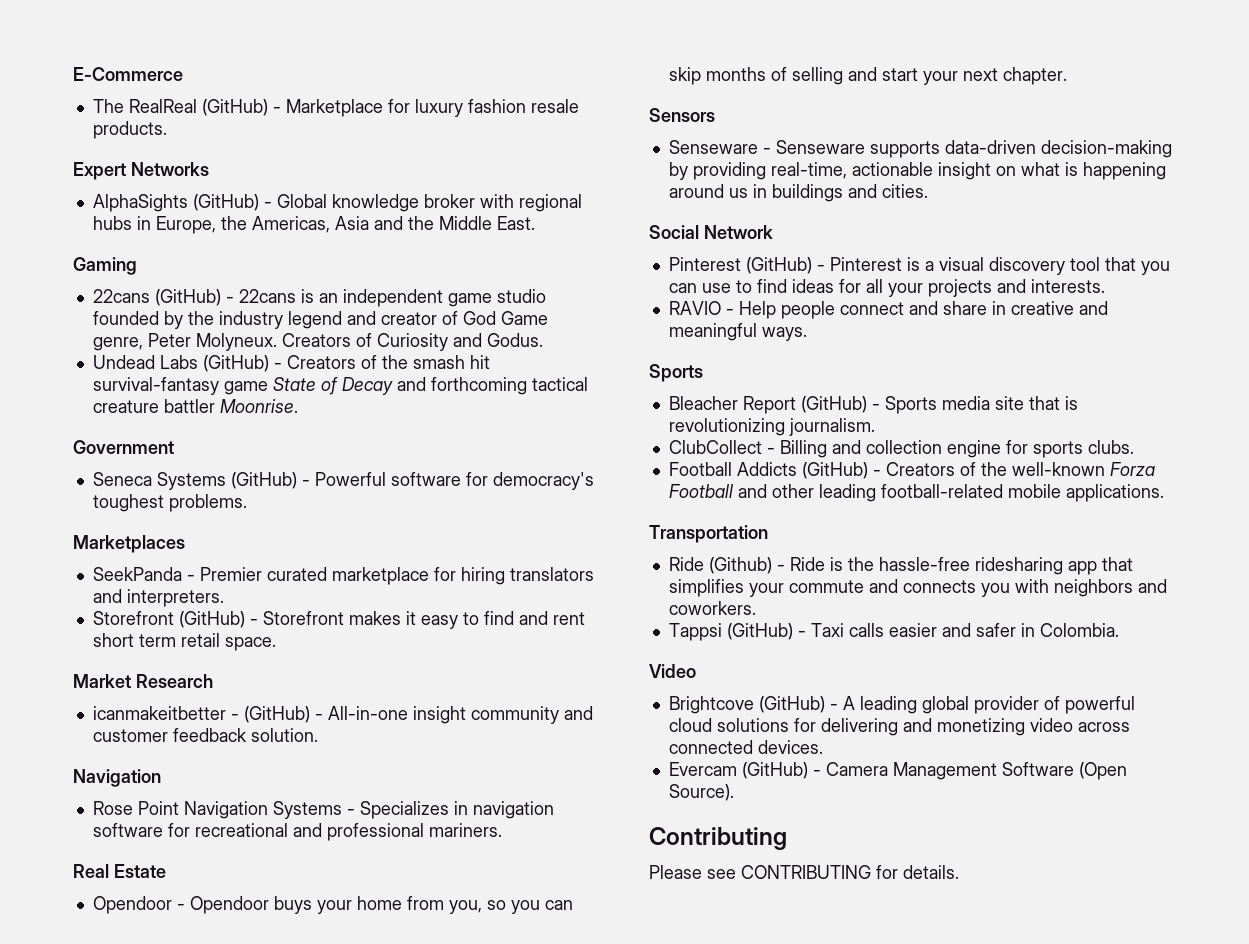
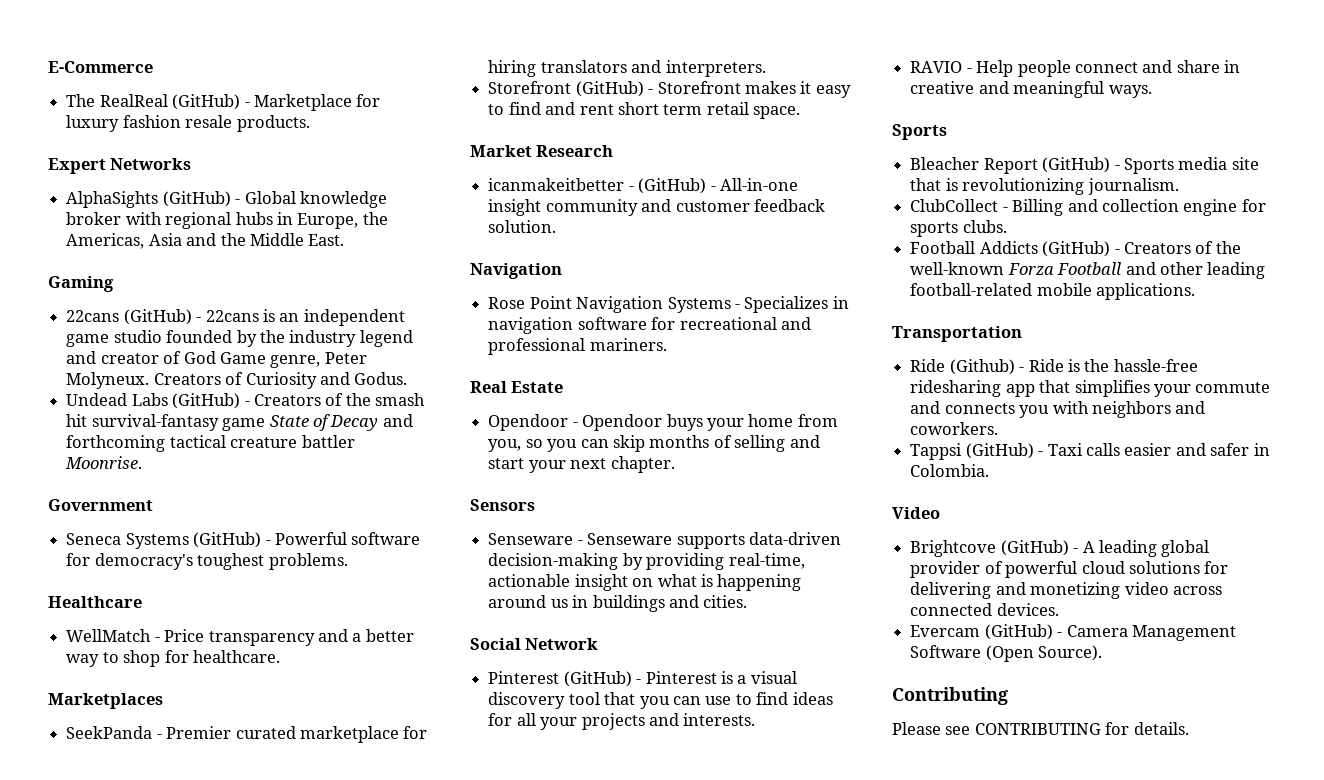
+ Healthcare
+ WellMatch - Price transparency and a better way to shop for healthcare.

